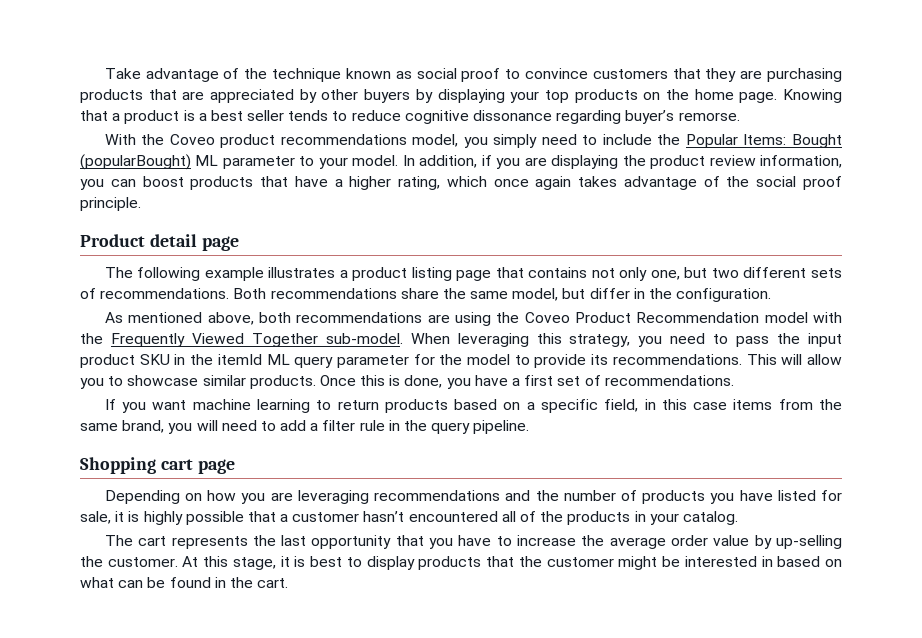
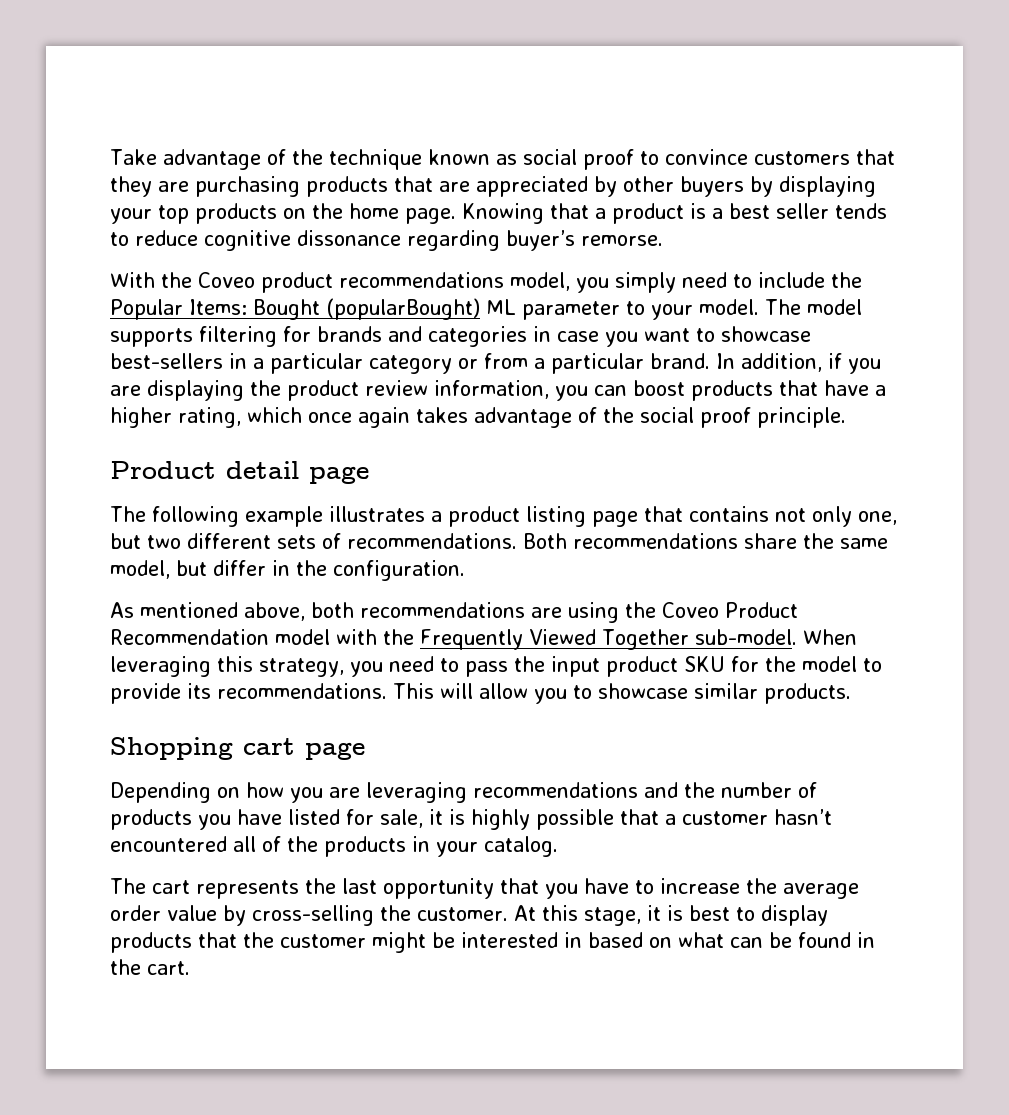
+ The model supports filtering for brands and categories in case you want to showcase best-sellers in a particular category or from a particular brand.
- When leveraging this strategy, you need to pass the input product SKU in the itemId ML query parameter for the model to provide its recommendations.
+ When leveraging this strategy, you need to pass the input product SKU for the model to provide its recommendations.
- Once this is done, you have a first set of recommendations.
- If you want machine learning to return products based on a specific field, in this case items from the same brand, you will need to add a filter rule in the query pipeline.
- The cart represents the last opportunity that you have to increase the average order value by up-selling the customer.
+ The cart represents the last opportunity that you have to increase the average order value by cross-selling the customer.

